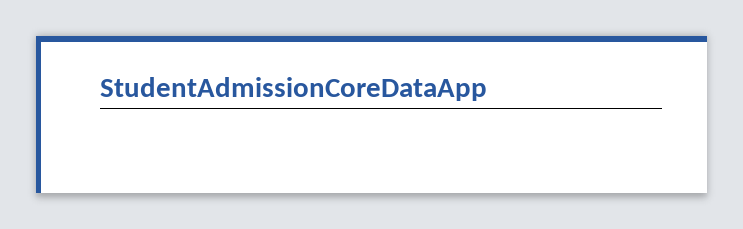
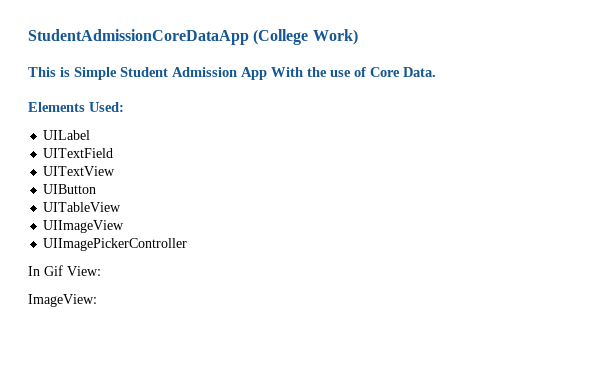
- StudentAdmissionCoreDataApp
+ StudentAdmissionCoreDataApp (College Work)
+ This is Simple Student Admission App With the use of Core Data.
+ Elements Used:
+ UILabel
+ UITextField
+ UITextView
+ UIButton
+ UITableView
+ UIImageView
+ UIImagePickerController
+ In Gif View:
+ ImageView:

